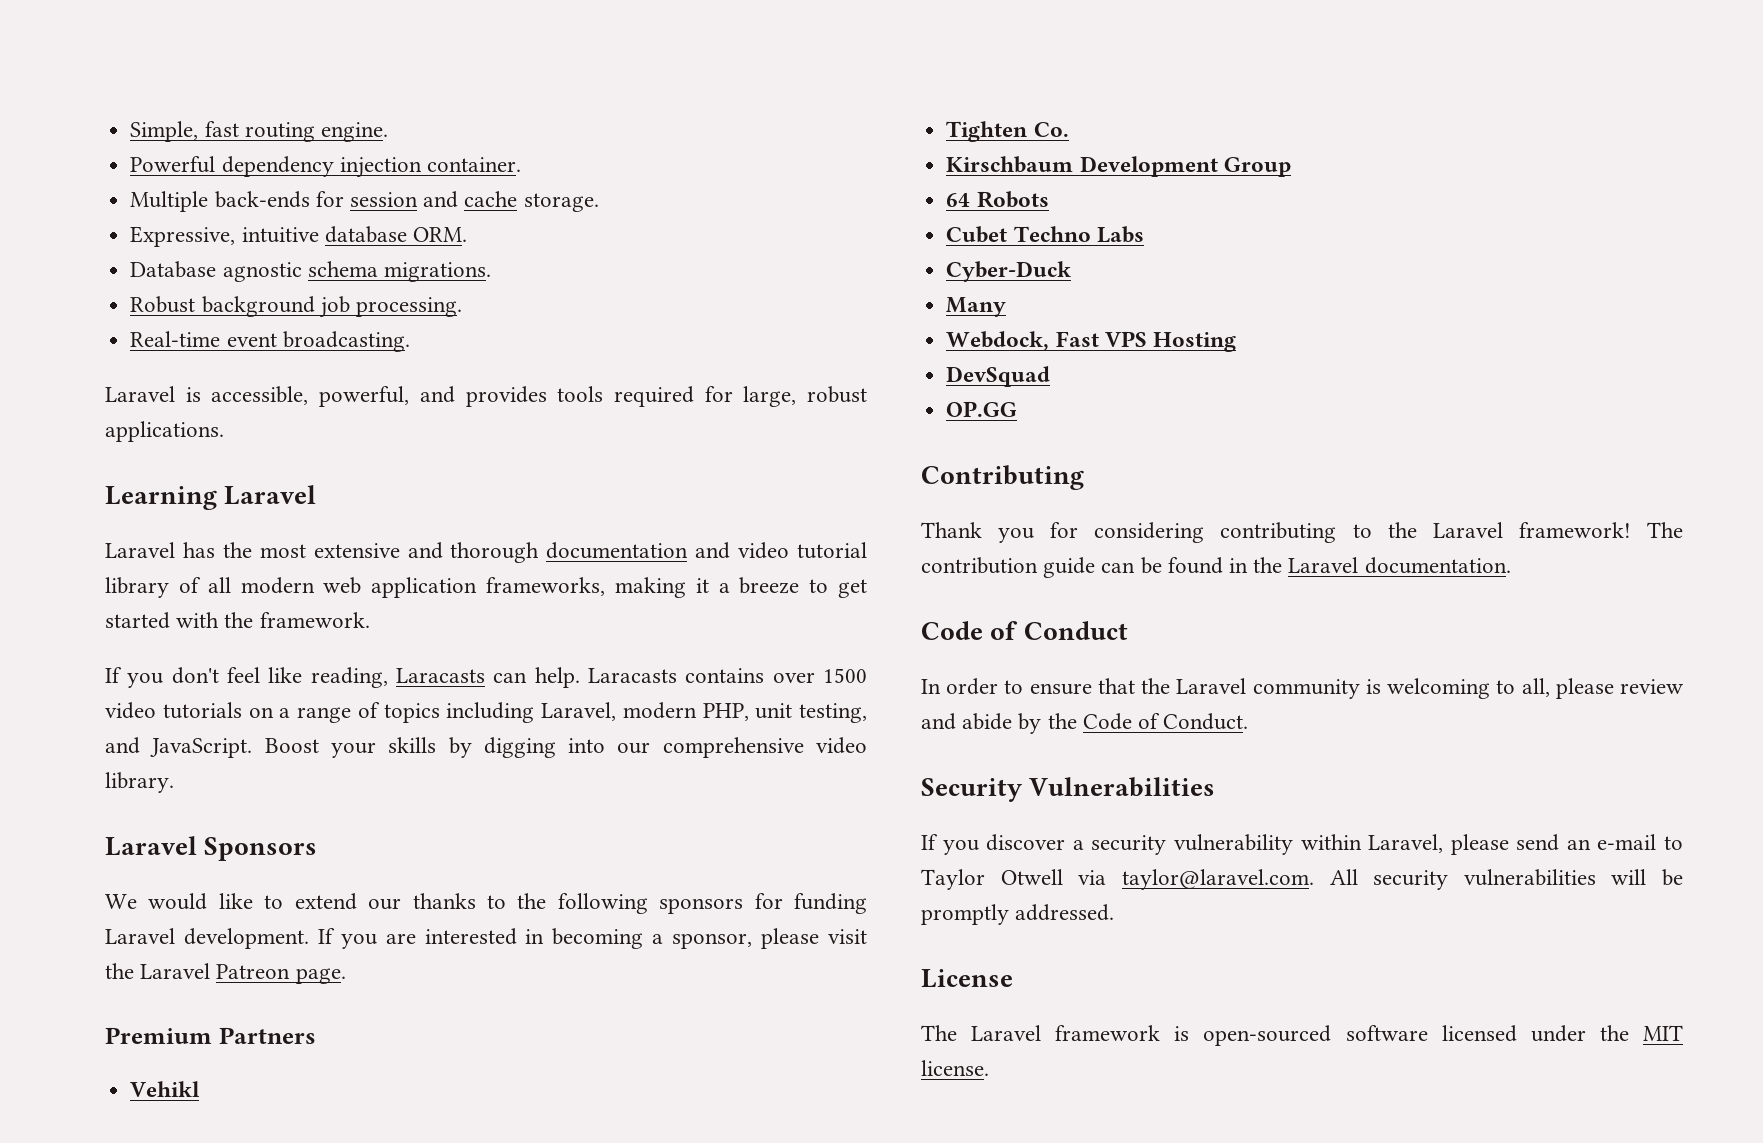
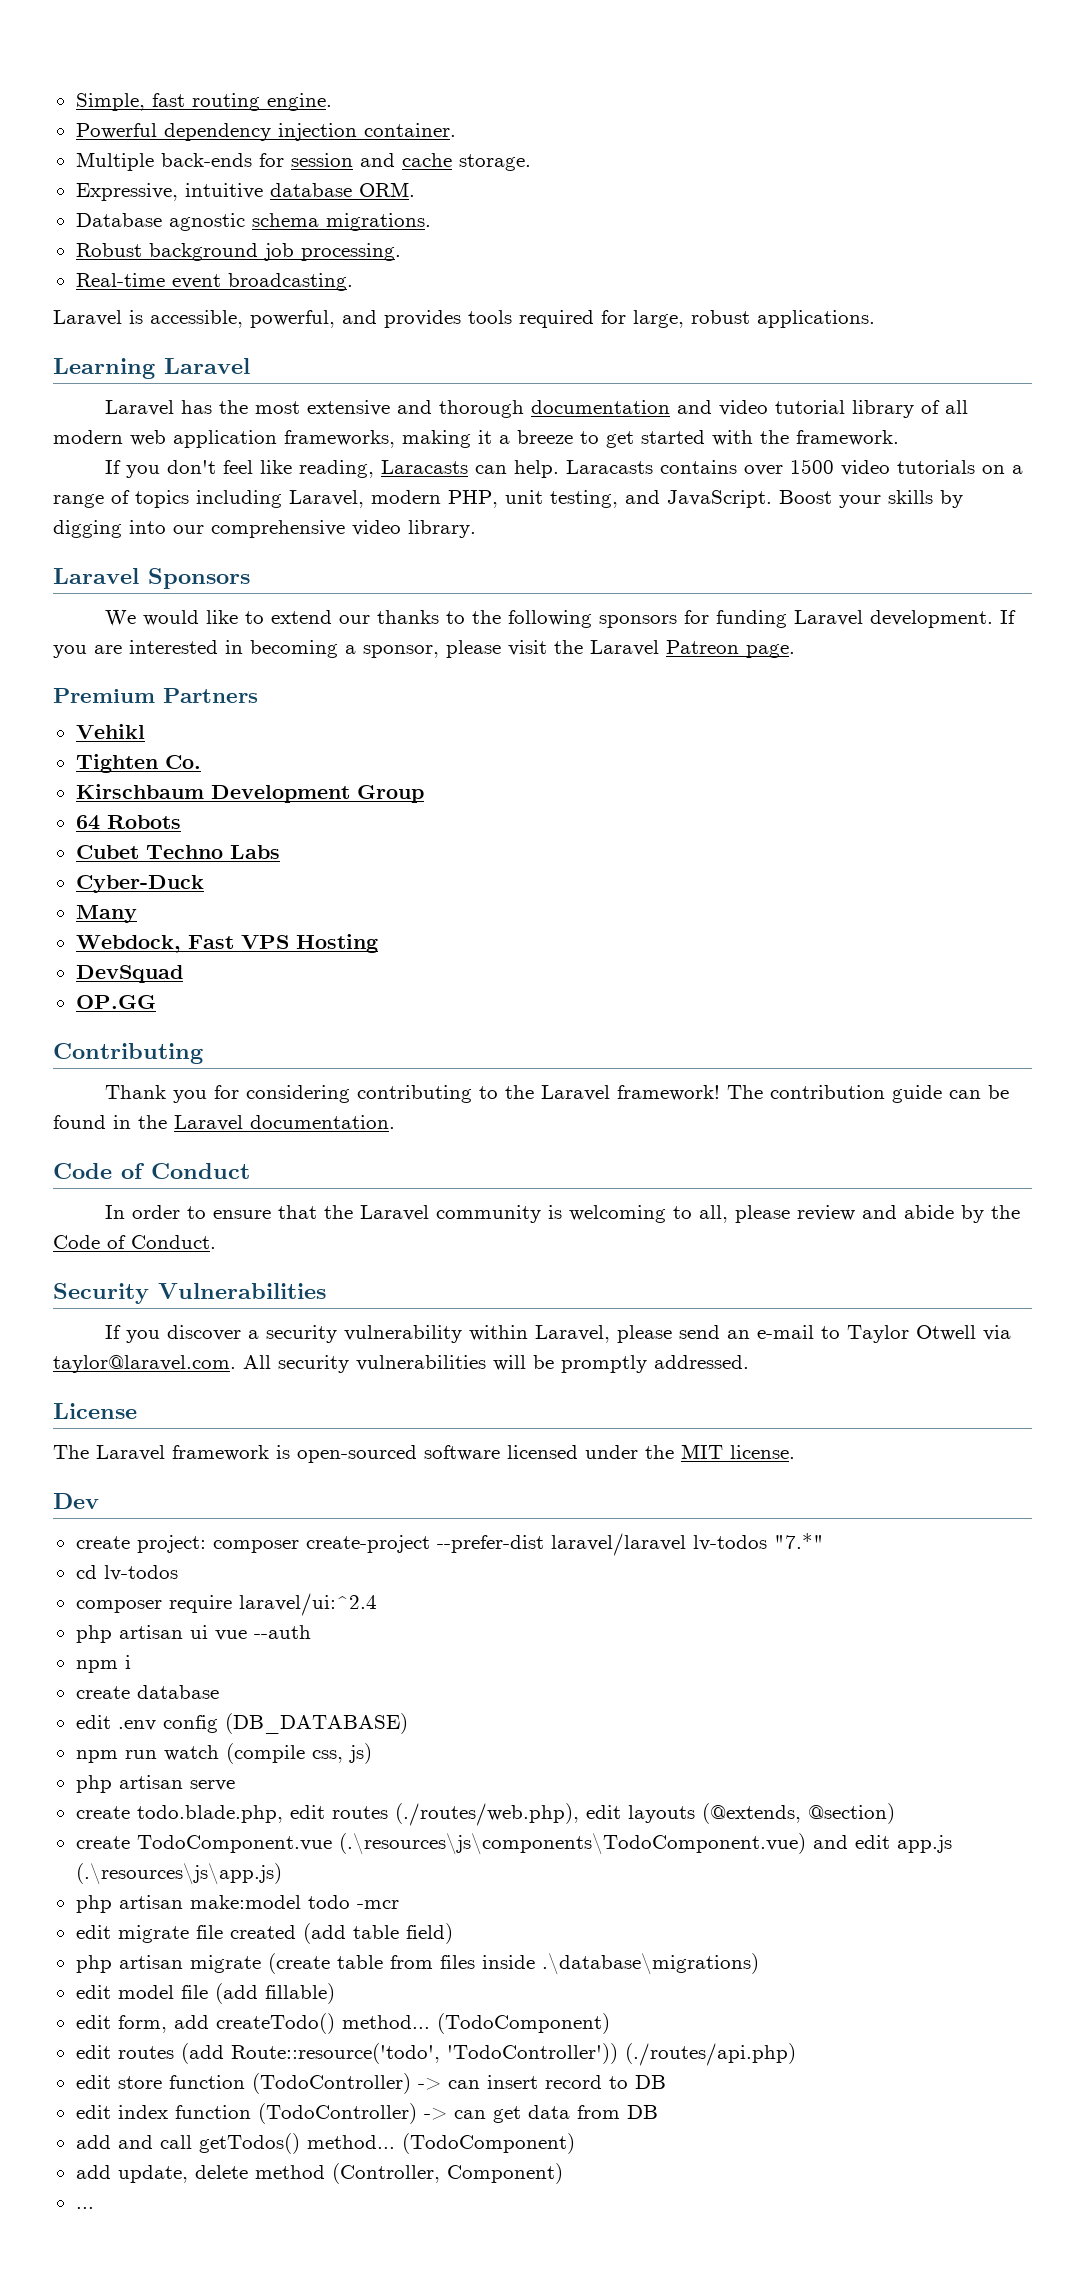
+ Dev
+ create project: composer create-project --prefer-dist laravel/laravel lv-todos "7.*"
+ cd lv-todos
+ composer require laravel/ui:^2.4
+ php artisan ui vue --auth
+ npm i
+ create database
+ edit .env config (DB_DATABASE)
+ npm run watch (compile css, js)
+ php artisan serve
+ create todo.blade.php, edit routes (./routes/web.php), edit layouts (@extends, @section)
+ create TodoComponent.vue (.\resources\js\components\TodoComponent.vue) and edit app.js (.\resources\js\app.js)
+ php artisan make:model todo -mcr
+ edit migrate file created (add table field)
+ php artisan migrate (create table from files inside .\database\migrations)
+ edit model file (add fillable)
+ edit form, add createTodo() method... (TodoComponent)
+ edit routes (add Route::resource('todo', 'TodoController')) (./routes/api.php)
+ edit store function (TodoController) -> can insert record to DB
+ edit index function (TodoController) -> can get data from DB
+ add and call getTodos() method... (TodoComponent)
+ add update, delete method (Controller, Component)
+ ...

